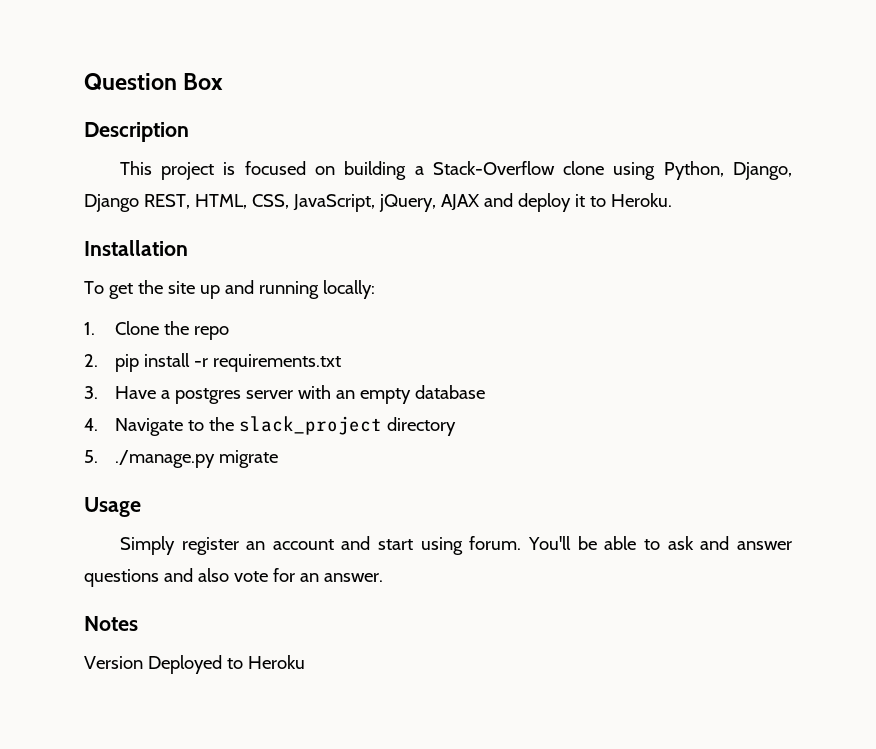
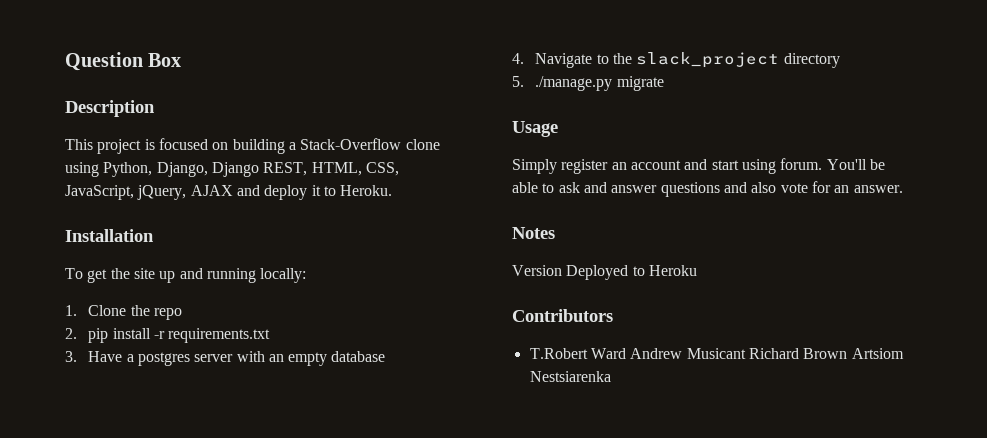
+ Contributors
+ T.Robert Ward Andrew Musicant Richard Brown Artsiom Nestsiarenka

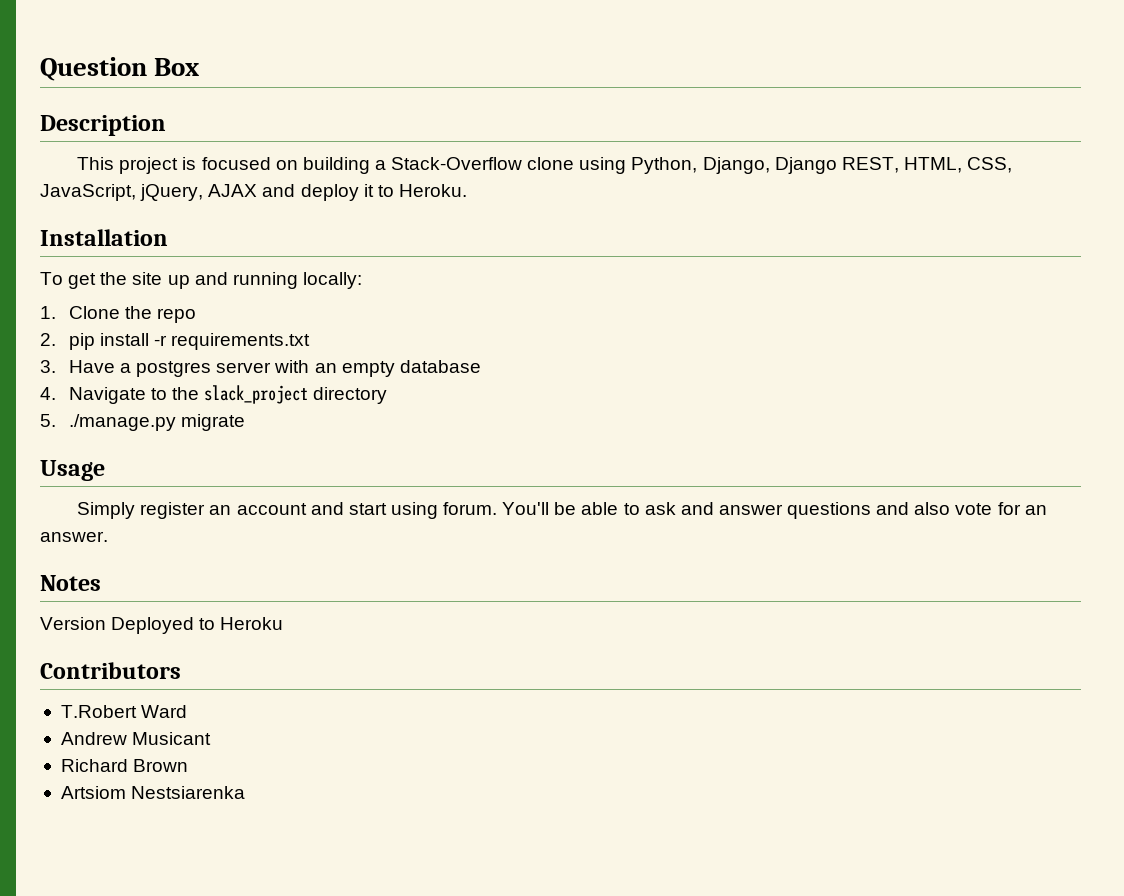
- T.Robert Ward Andrew Musicant Richard Brown Artsiom Nestsiarenka
+ T.Robert Ward
+ Andrew Musicant
+ Richard Brown
+ Artsiom Nestsiarenka

